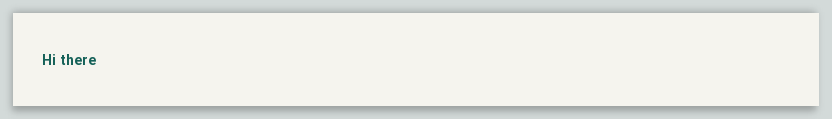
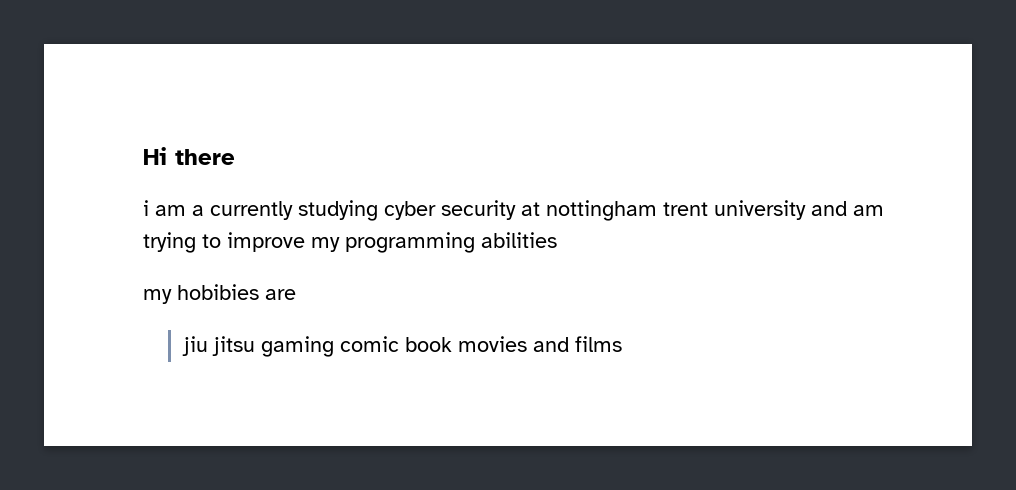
+ i am a currently studying cyber security at nottingham trent university and am trying to improve my programming abilities
+ my hobibies are
+ jiu jitsu gaming comic book movies and films

